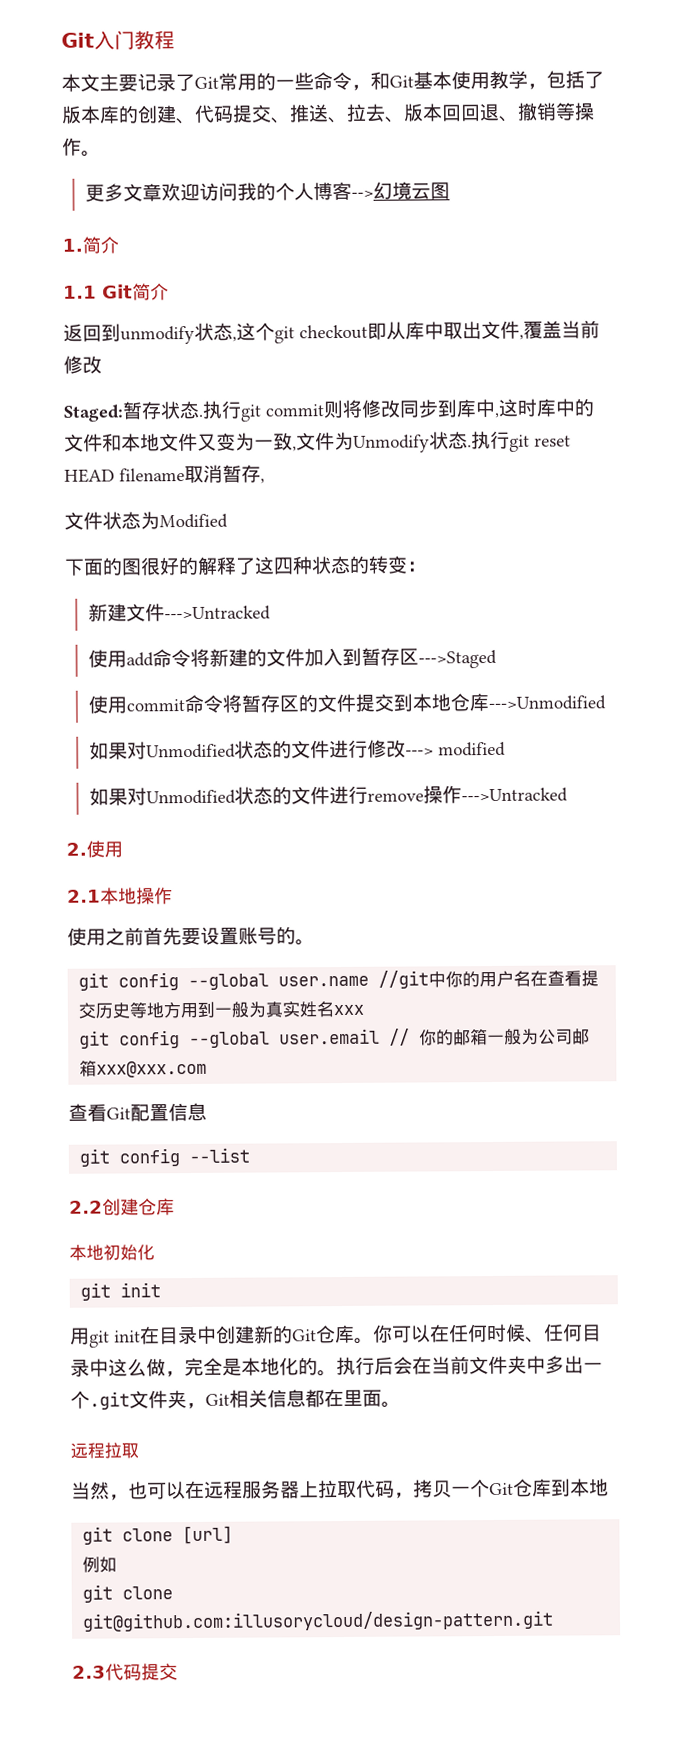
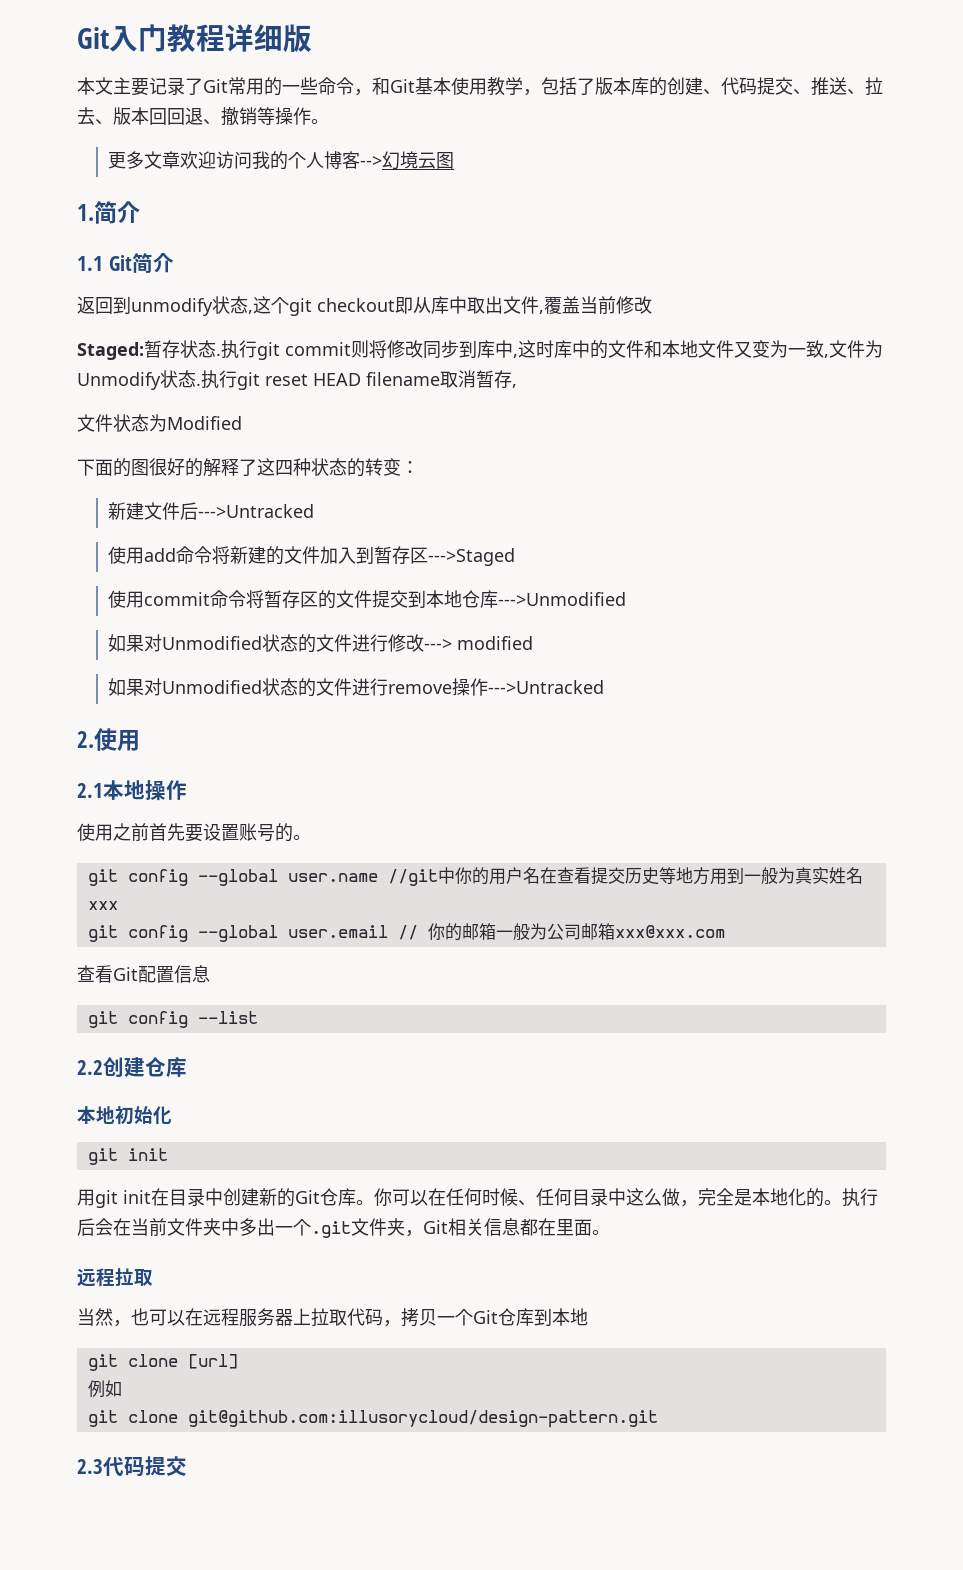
- Git入门教程
+ Git入门教程详细版
- 新建文件--->Untracked
+ 新建文件后--->Untracked

